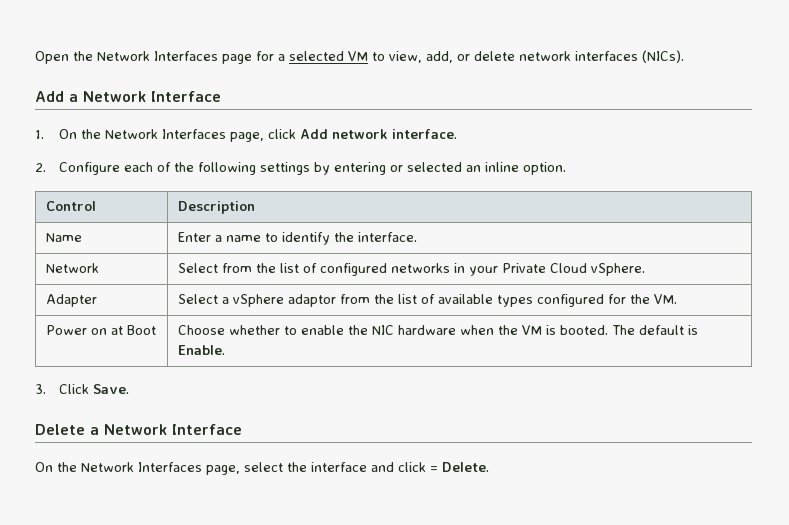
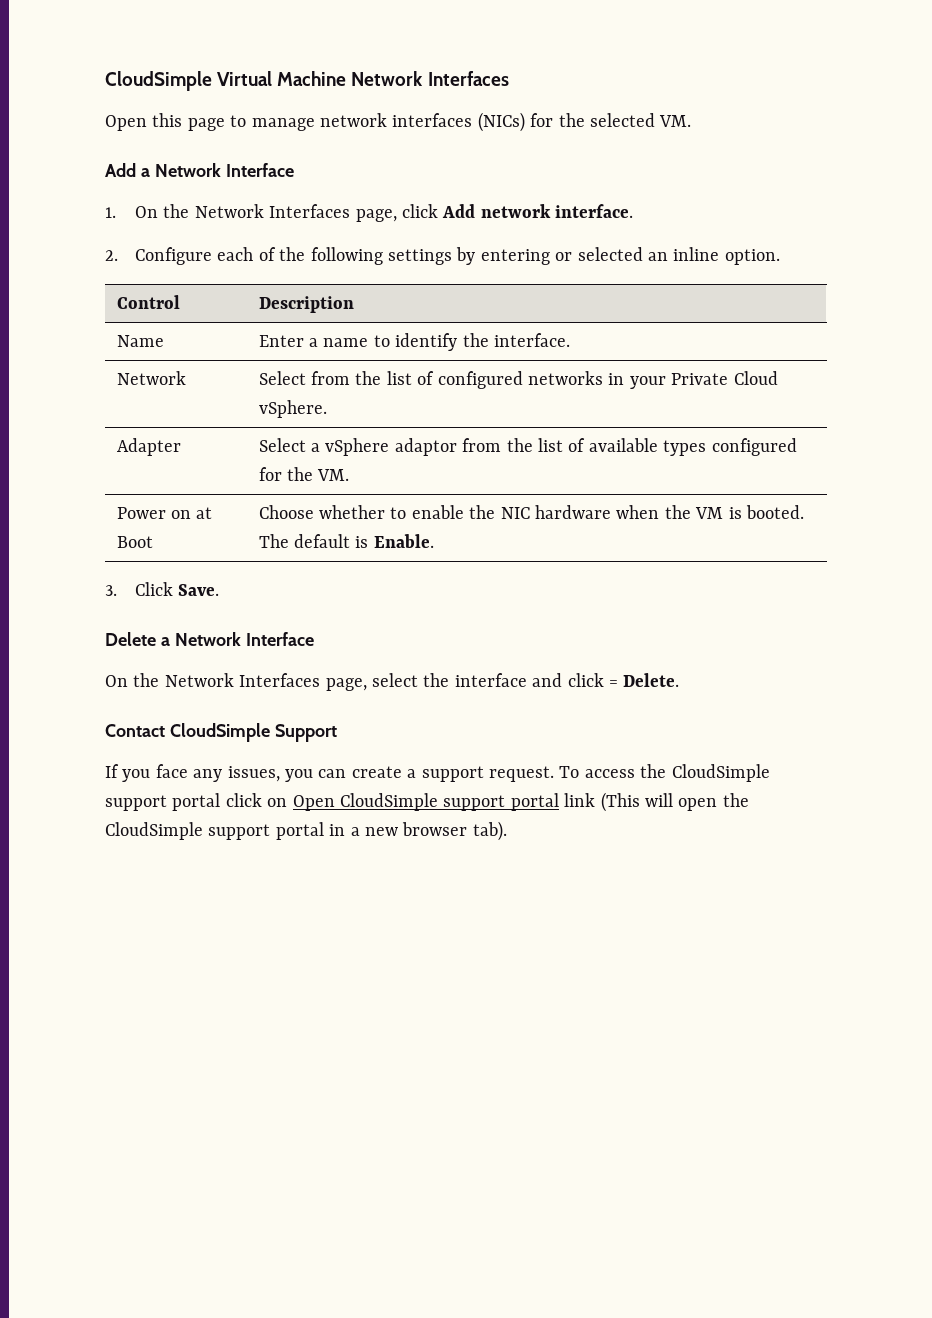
- Open the Network Interfaces page for a selected VM to view, add, or delete network interfaces (NICs).
+ CloudSimple Virtual Machine Network Interfaces
+ Open this page to manage network interfaces (NICs) for the selected VM.
+ Contact CloudSimple Support
+ If you face any issues, you can create a support request. To access the CloudSimple support portal click on Open CloudSimple support portal link (This will open the CloudSimple support portal in a new browser tab).

